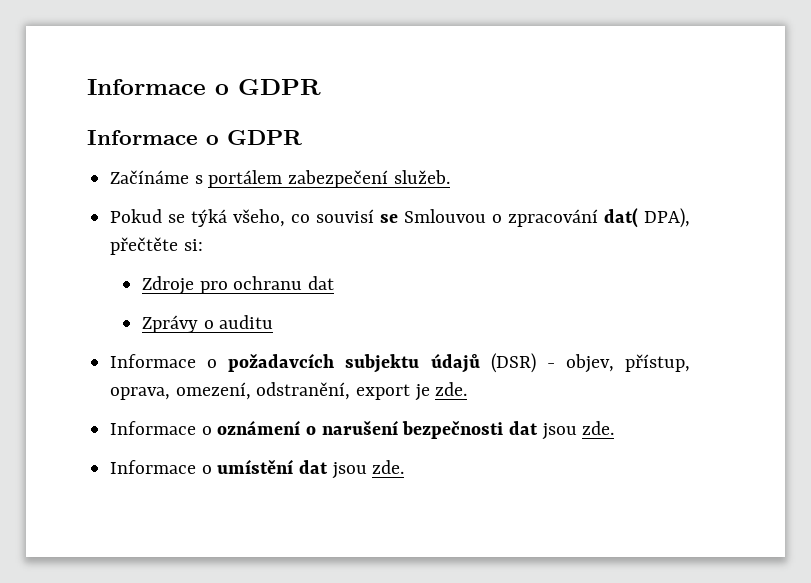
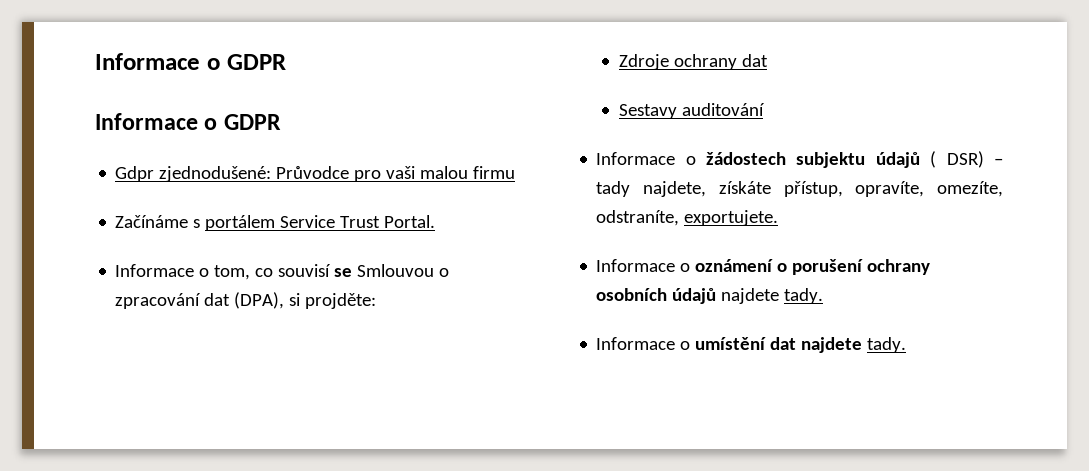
- Začínáme s portálem zabezpečení služeb.
- Pokud se týká všeho, co souvisí se Smlouvou o zpracování dat( DPA), přečtěte si:
+ Gdpr zjednodušené: Průvodce pro vaši malou firmu
+ Začínáme s portálem Service Trust Portal.
+ Informace o tom, co souvisí se Smlouvou o zpracování dat (DPA), si projděte:
- Zdroje pro ochranu dat
+ Zdroje ochrany dat
- Zprávy o auditu
- Informace o požadavcích subjektu údajů (DSR) - objev, přístup, oprava, omezení, odstranění, export je zde.
- Informace o oznámení o narušení bezpečnosti dat jsou zde.
+ Sestavy auditování
+ Informace o žádostech subjektu údajů ( DSR) – tady najdete, získáte přístup, opravíte, omezíte, odstraníte, exportujete.
+ Informace o oznámení o porušení ochrany osobních údajů najdete tady.
- Informace o umístění dat jsou zde.
+ Informace o umístění dat najdete tady.

